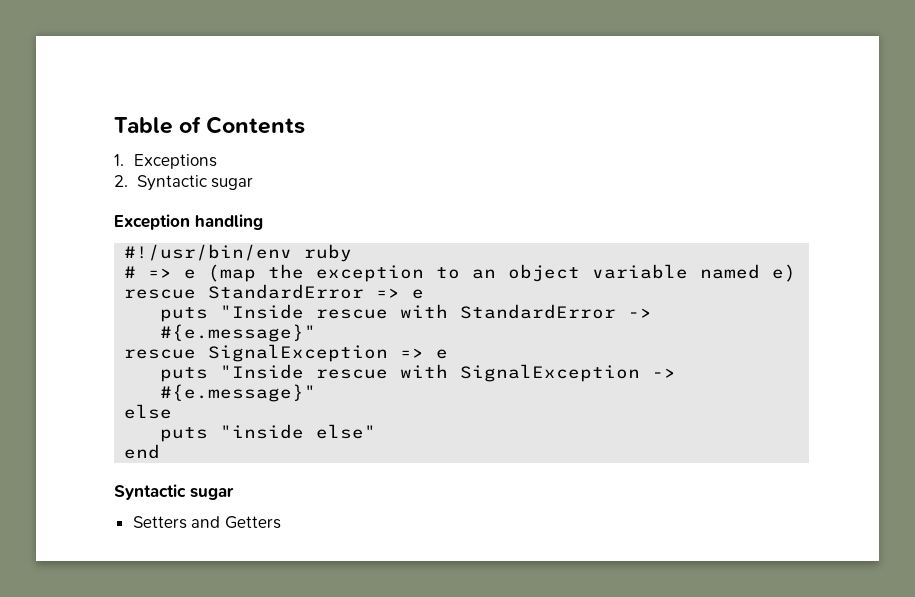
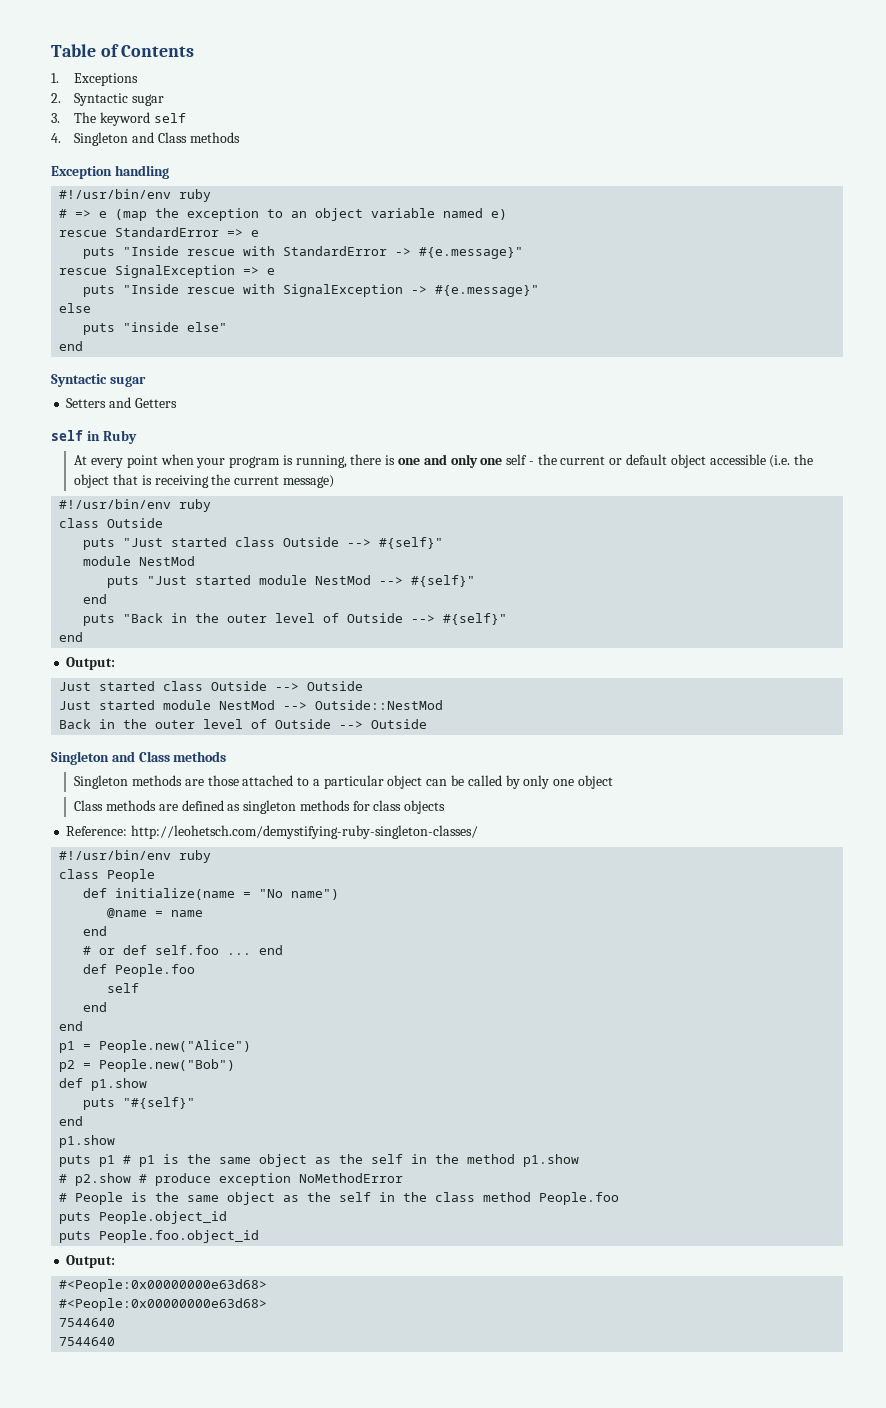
+ 3. The keyword self
+ 4. Singleton and Class methods
+ self in Ruby
+ At every point when your program is running, there is one and only one self - the current or default object accessible (i.e. the object that is receiving the current message)
+ #!/usr/bin/env ruby
+ class Outside
+ puts "Just started class Outside --> #{self}"
+ module NestMod
+ puts "Just started module NestMod --> #{self}"
+ end
+ puts "Back in the outer level of Outside --> #{self}"
+ end
+ Output:
+ Just started class Outside --> Outside
+ Just started module NestMod --> Outside::NestMod
+ Back in the outer level of Outside --> Outside
+ Singleton and Class methods
+ Singleton methods are those attached to a particular object can be called by only one object
+ Class methods are defined as singleton methods for class objects
+ Reference: http://leohetsch.com/demystifying-ruby-singleton-classes/
+ #!/usr/bin/env ruby
+ class People
+ def initialize(name = "No name")
+ @name = name
+ end
+ # or def self.foo ... end
+ def People.foo
+ self
+ end
+ end
+ p1 = People.new("Alice")
+ p2 = People.new("Bob")
+ def p1.show
+ puts "#{self}"
+ end
+ p1.show
+ puts p1 # p1 is the same object as the self in the method p1.show
+ # p2.show # produce exception NoMethodError
+ # People is the same object as the self in the class method People.foo
+ puts People.object_id
+ puts People.foo.object_id
+ Output:
+ #<People:0x00000000e63d68>
+ #<People:0x00000000e63d68>
+ 7544640
+ 7544640

